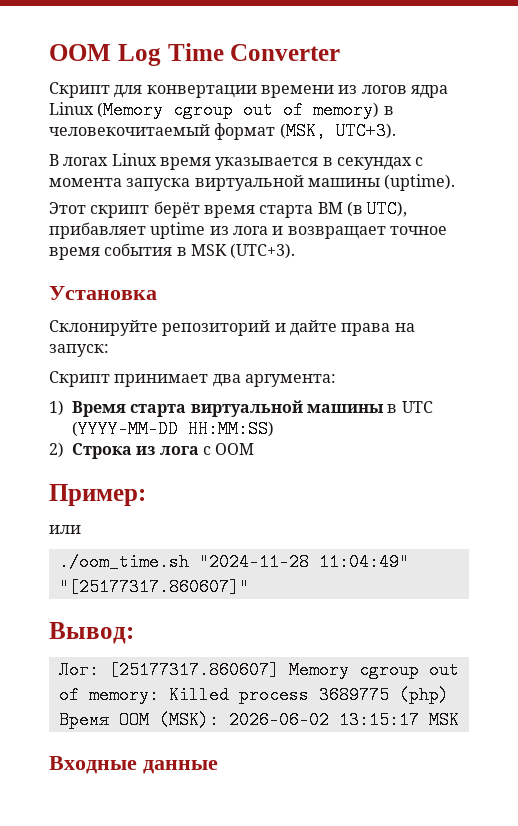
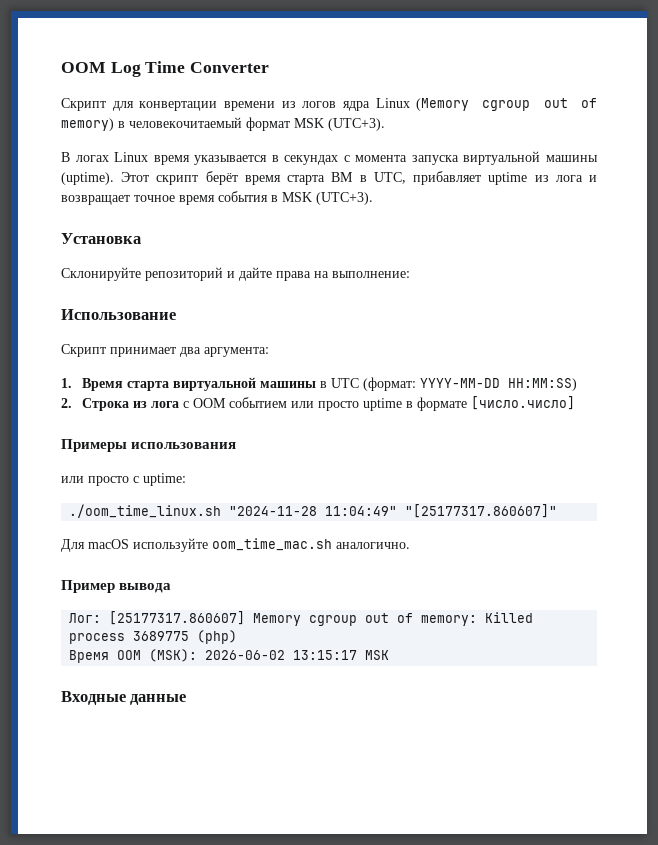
- Скрипт для конвертации времени из логов ядра Linux (Memory cgroup out of memory) в человекочитаемый формат (MSK, UTC+3).
+ Скрипт для конвертации времени из логов ядра Linux (Memory cgroup out of memory) в человекочитаемый формат MSK (UTC+3).
- В логах Linux время указывается в секундах с момента запуска виртуальной машины (uptime).
- Этот скрипт берёт время старта ВМ (в UTC), прибавляет uptime из лога и возвращает точное время события в MSK (UTC+3).
+ В логах Linux время указывается в секундах с момента запуска виртуальной машины (uptime). Этот скрипт берёт время старта ВМ в UTC, прибавляет uptime из лога и возвращает точное время события в MSK (UTC+3).
- Склонируйте репозиторий и дайте права на запуск:
+ Склонируйте репозиторий и дайте права на выполнение:
+ Использование
- 1) Время старта виртуальной машины в UTC (YYYY-MM-DD HH:MM:SS)
+ 1. Время старта виртуальной машины в UTC (формат: YYYY-MM-DD HH:MM:SS)
- 2) Строка из лога с OOM
- Пример:
- или
- ./oom_time.sh "2024-11-28 11:04:49" "[25177317.860607]"
- Вывод:
+ 2. Строка из лога с OOM событием или просто uptime в формате [число.число]
+ Примеры использования
+ или просто с uptime:
+ ./oom_time_linux.sh "2024-11-28 11:04:49" "[25177317.860607]"
+ Для macOS используйте oom_time_mac.sh аналогично.
+ Пример вывода

